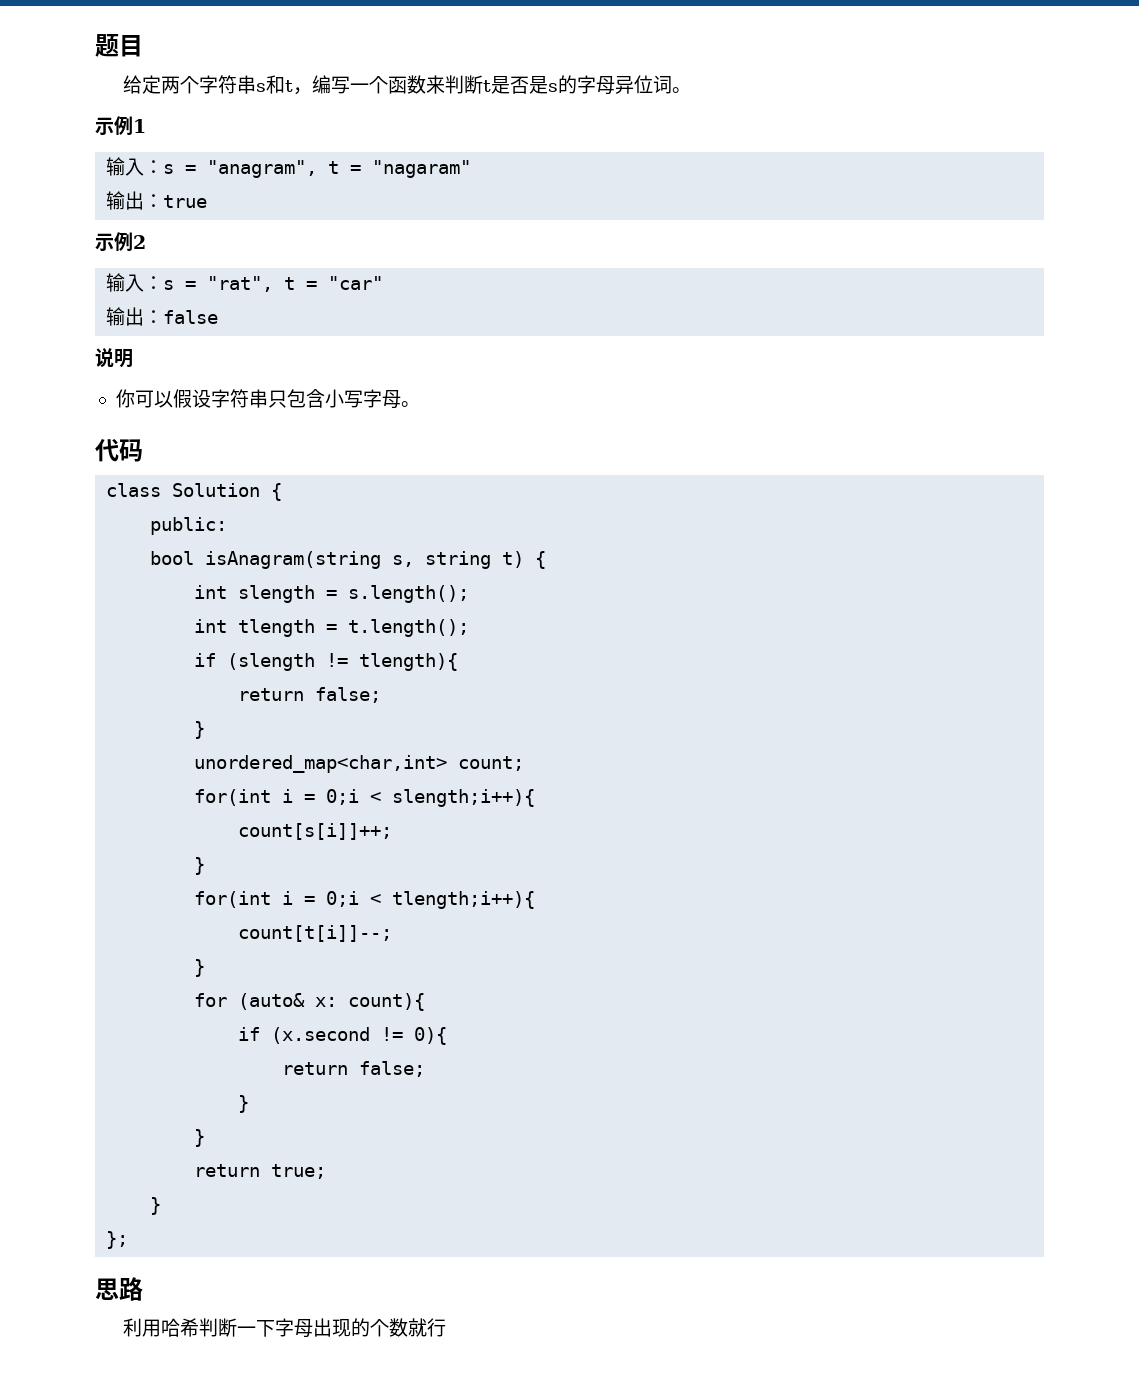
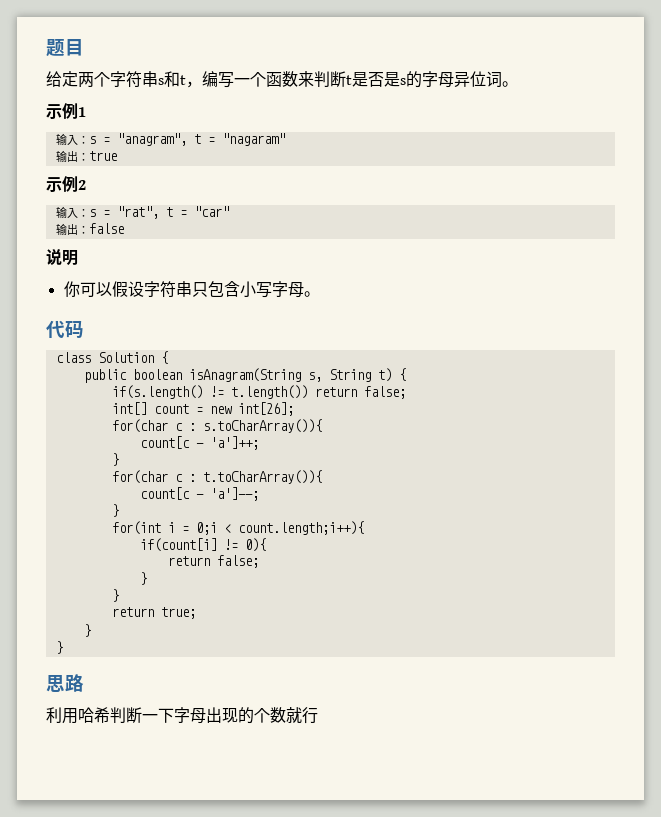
- public:
- bool isAnagram(string s, string t) {
- int slength = s.length();
- int tlength = t.length();
- if (slength != tlength){
- return false;
+ public boolean isAnagram(String s, String t) {
+ if(s.length() != t.length()) return false;
+ int[] count = new int[26];
+ for(char c : s.toCharArray()){
+ count[c - 'a']++;
  }
- unordered_map<char,int> count;
- for(int i = 0;i < slength;i++){
- count[s[i]]++;
+ for(char c : t.toCharArray()){
+ count[c - 'a']--;
- for(int i = 0;i < tlength;i++){
- count[t[i]]--;
- }
- for (auto& x: count){
- if (x.second != 0){
+ for(int i = 0;i < count.length;i++){
+ if(count[i] != 0){
  return true;
  }
- };
+ }

